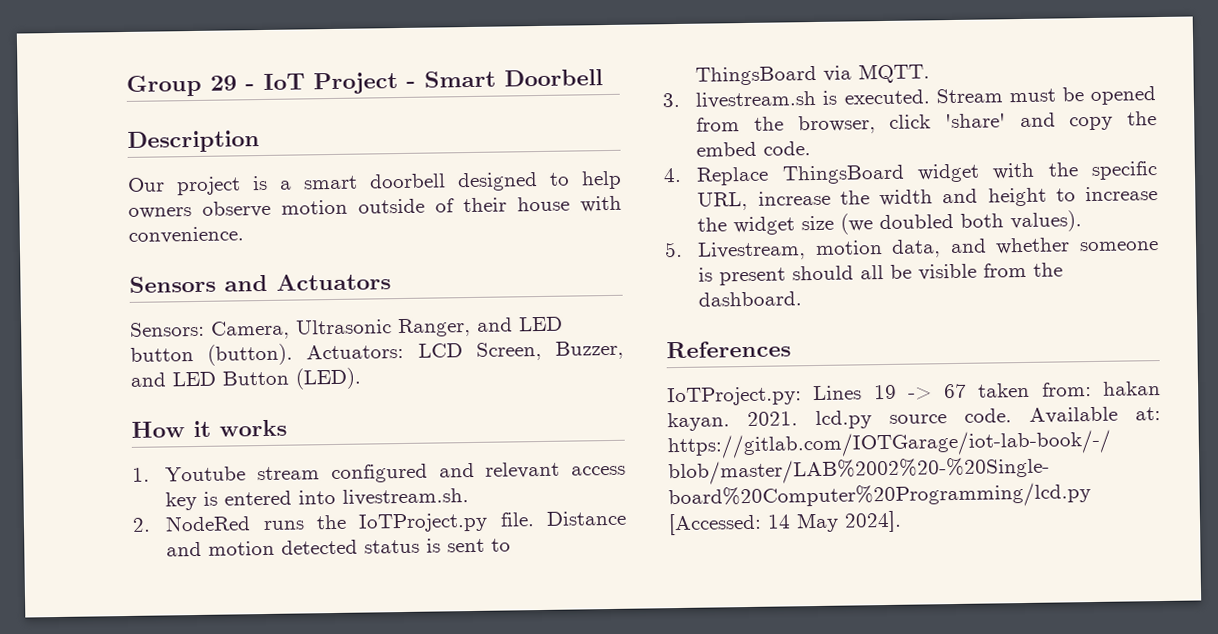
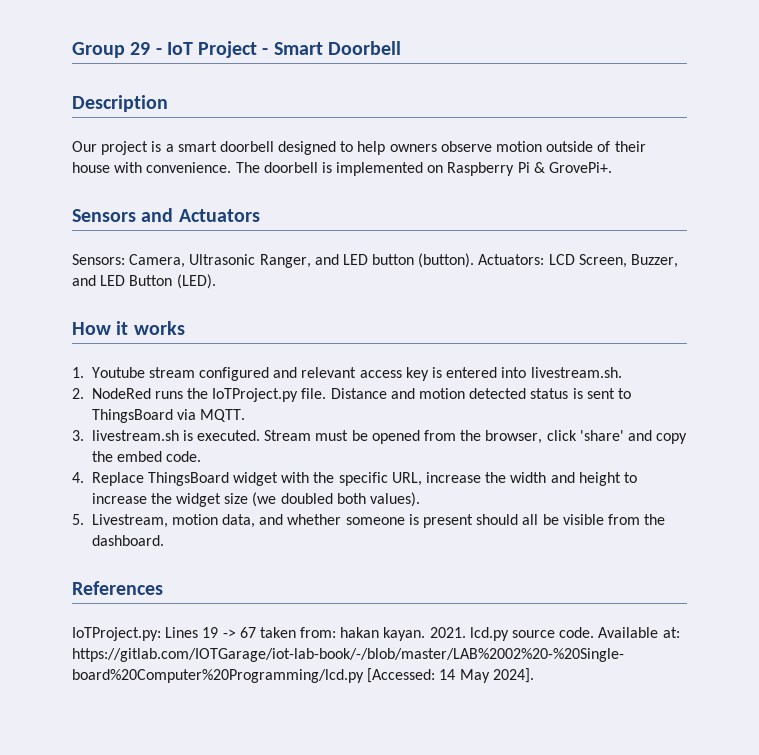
+ The doorbell is implemented on Raspberry Pi & GrovePi+.

